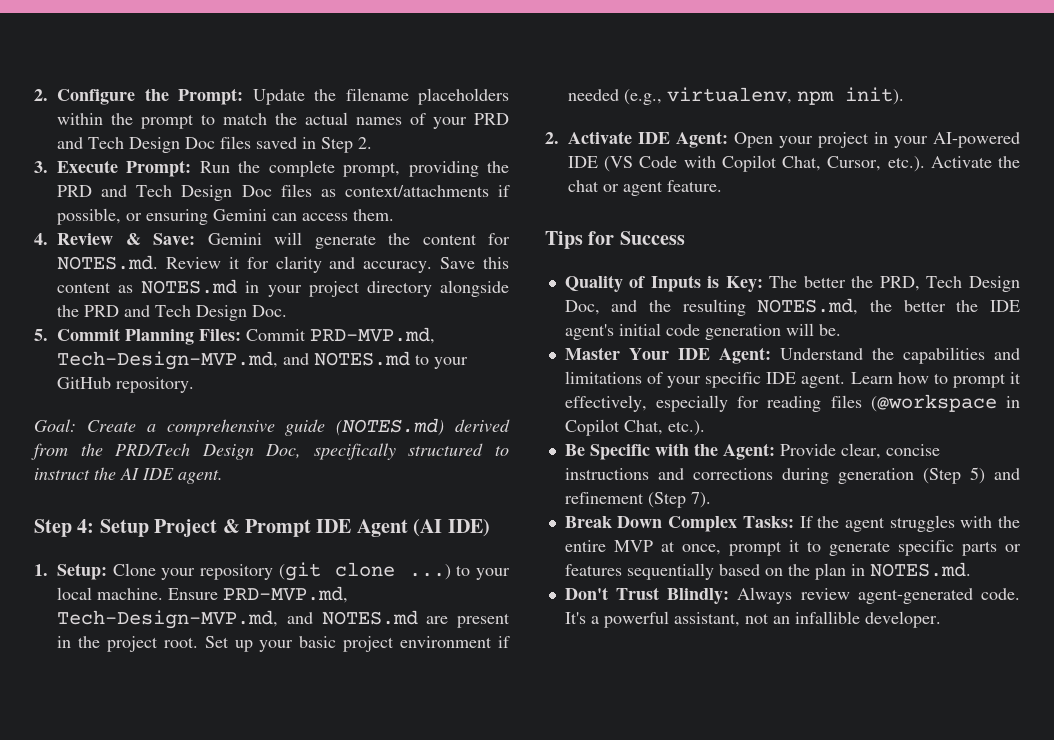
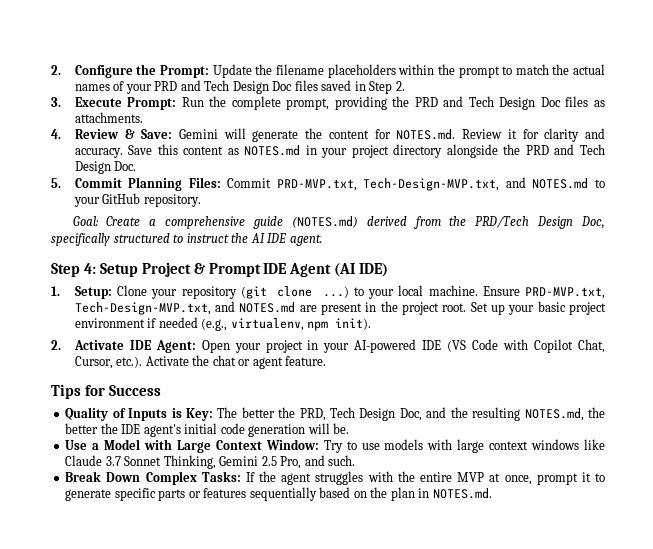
- 3. Execute Prompt: Run the complete prompt, providing the PRD and Tech Design Doc files as context/attachments if possible, or ensuring Gemini can access them.
+ 3. Execute Prompt: Run the complete prompt, providing the PRD and Tech Design Doc files as attachments.
- 5. Commit Planning Files: Commit PRD-MVP.md, Tech-Design-MVP.md, and NOTES.md to your GitHub repository.
+ 5. Commit Planning Files: Commit PRD-MVP.txt, Tech-Design-MVP.txt, and NOTES.md to your GitHub repository.
- Ensure PRD-MVP.md, Tech-Design-MVP.md, and NOTES.md are present in the project root.
+ Ensure PRD-MVP.txt, Tech-Design-MVP.txt, and NOTES.md are present in the project root.
- Master Your IDE Agent: Understand the capabilities and limitations of your specific IDE agent. Learn how to prompt it effectively, especially for reading files (@workspace in Copilot Chat, etc.).
- Be Specific with the Agent: Provide clear, concise instructions and corrections during generation (Step 5) and refinement (Step 7).
+ Use a Model with Large Context Window: Try to use models with large context windows like Claude 3.7 Sonnet Thinking, Gemini 2.5 Pro, and such.
- Don't Trust Blindly: Always review agent-generated code. It's a powerful assistant, not an infallible developer.

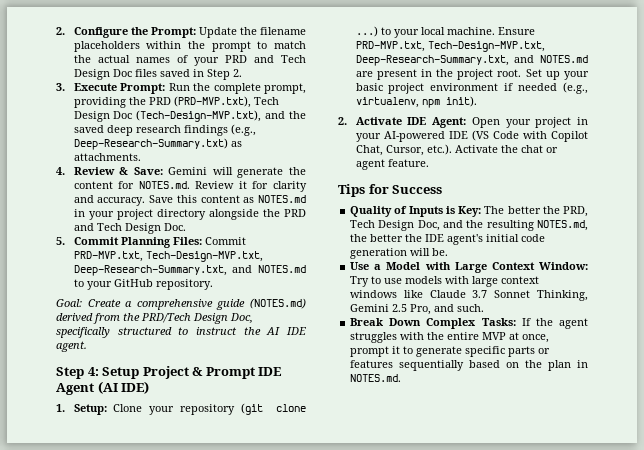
- 3. Execute Prompt: Run the complete prompt, providing the PRD and Tech Design Doc files as attachments.
+ 3. Execute Prompt: Run the complete prompt, providing the PRD (PRD-MVP.txt), Tech Design Doc (Tech-Design-MVP.txt), and the saved deep research findings (e.g., Deep-Research-Summary.txt) as attachments.
- 5. Commit Planning Files: Commit PRD-MVP.txt, Tech-Design-MVP.txt, and NOTES.md to your GitHub repository.
+ 5. Commit Planning Files: Commit PRD-MVP.txt, Tech-Design-MVP.txt, Deep-Research-Summary.txt, and NOTES.md to your GitHub repository.
- Ensure PRD-MVP.txt, Tech-Design-MVP.txt, and NOTES.md are present in the project root.
+ Ensure PRD-MVP.txt, Tech-Design-MVP.txt, Deep-Research-Summary.txt, and NOTES.md are present in the project root.

